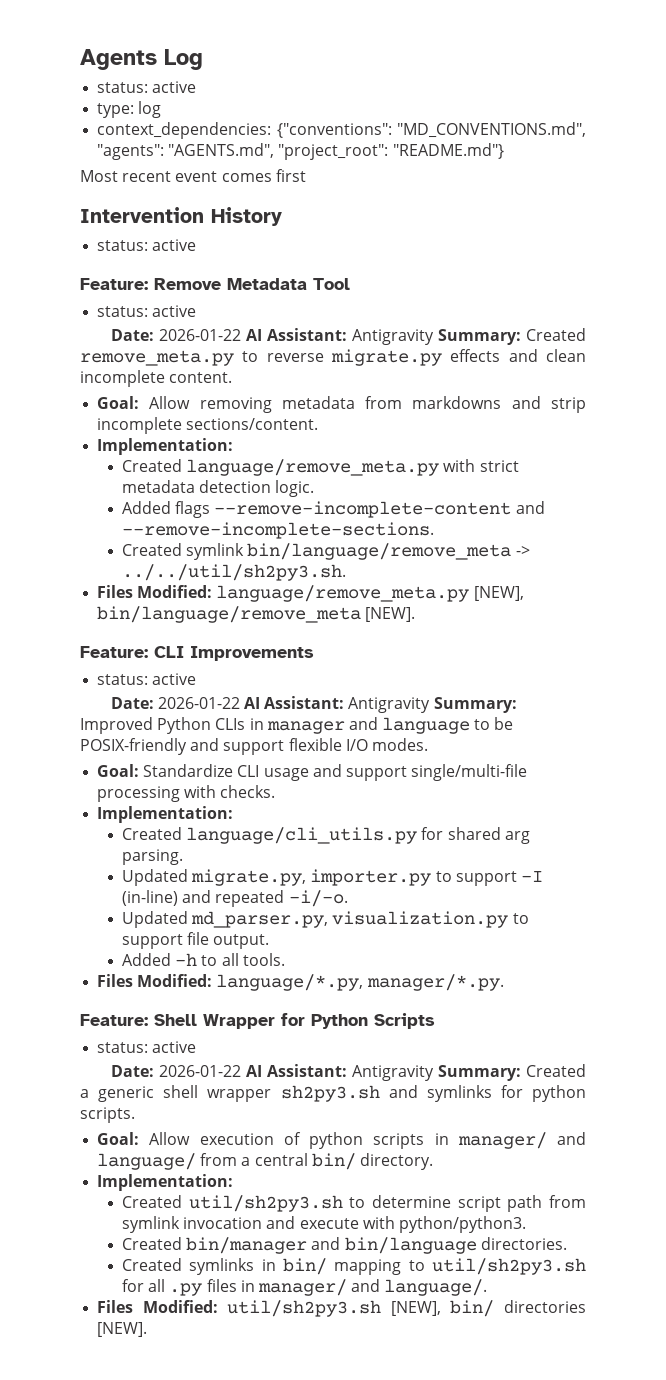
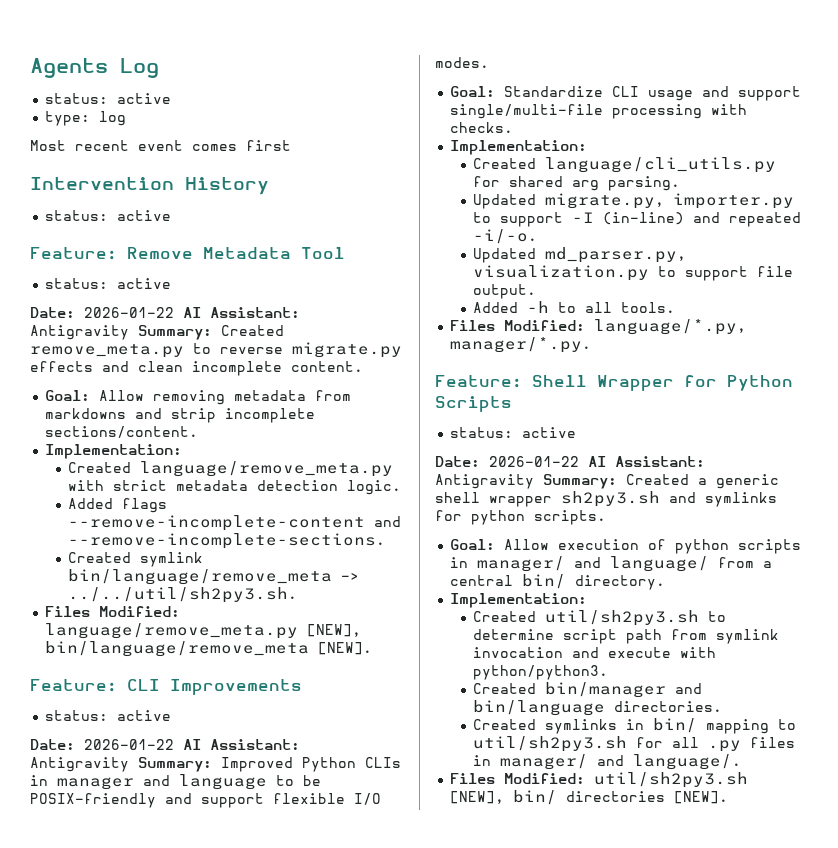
- context_dependencies: {"conventions": "MD_CONVENTIONS.md", "agents": "AGENTS.md", "project_root": "README.md"}

